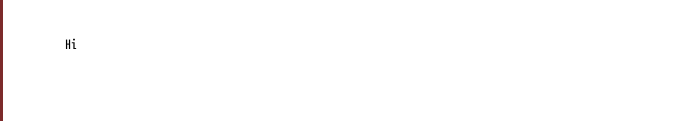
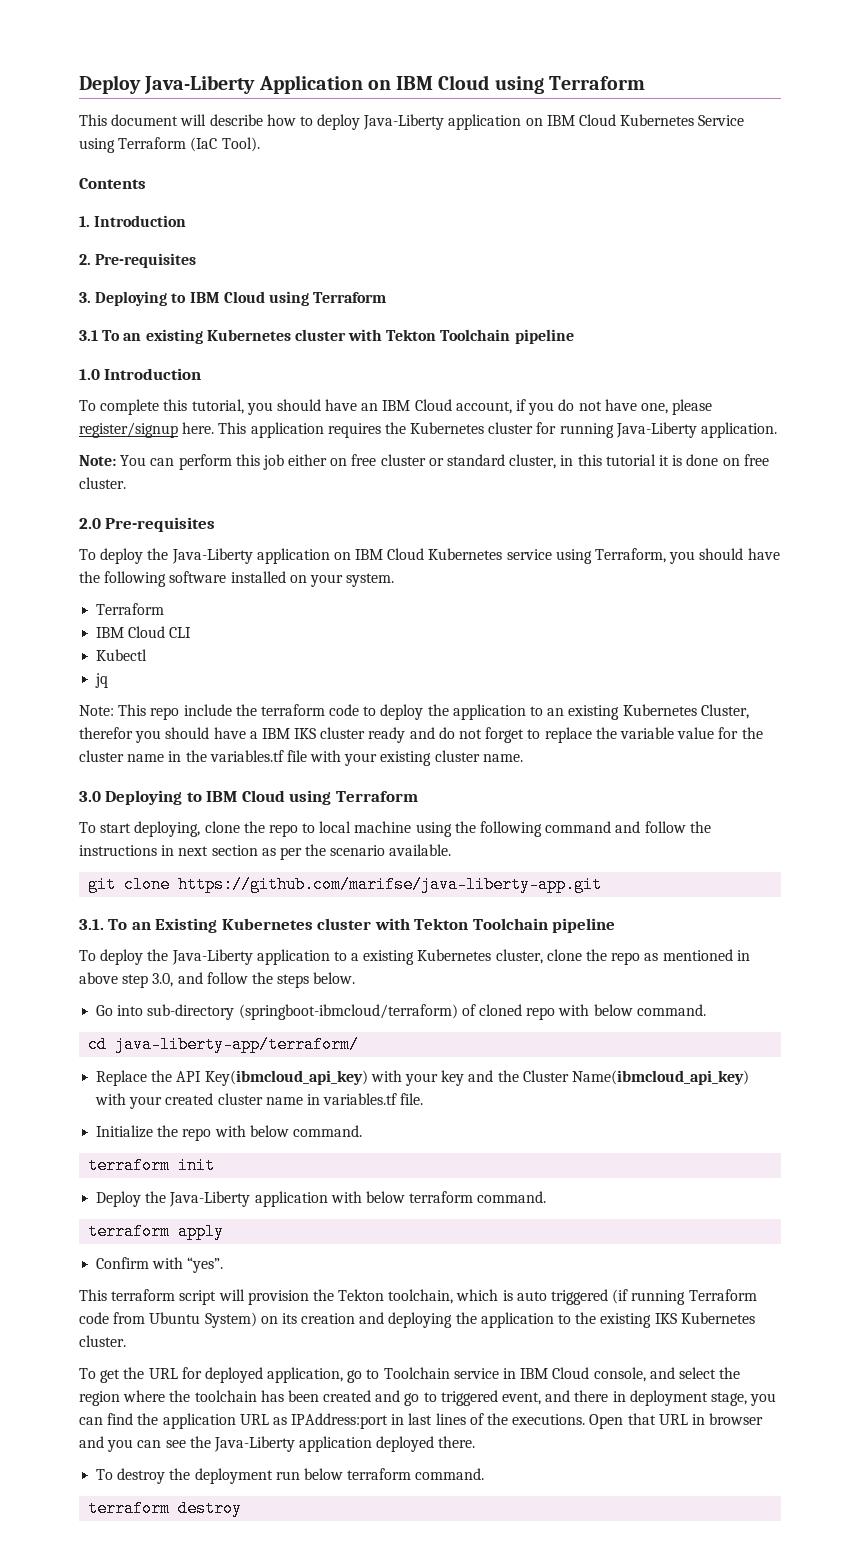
- Hi
+ Deploy Java-Liberty Application on IBM Cloud using Terraform
+ This document will describe how to deploy Java-Liberty application on IBM Cloud Kubernetes Service using Terraform (IaC Tool).
+ Contents
+ 1. Introduction
+ 2. Pre-requisites
+ 3. Deploying to IBM Cloud using Terraform
+ 3.1 To an existing Kubernetes cluster with Tekton Toolchain pipeline
+ 1.0 Introduction
+ To complete this tutorial, you should have an IBM Cloud account, if you do not have one, please register/signup here. This application requires the Kubernetes cluster for running Java-Liberty application.
+ Note: You can perform this job either on free cluster or standard cluster, in this tutorial it is done on free cluster.
+ 2.0 Pre-requisites
+ To deploy the Java-Liberty application on IBM Cloud Kubernetes service using Terraform, you should have the following software installed on your system.
+ Terraform
+ IBM Cloud CLI
+ Kubectl
+ jq
+ Note: This repo include the terraform code to deploy the application to an existing Kubernetes Cluster, therefor you should have a IBM IKS cluster ready and do not forget to replace the variable value for the cluster name in the variables.tf file with your existing cluster name.
+ 3.0 Deploying to IBM Cloud using Terraform
+ To start deploying, clone the repo to local machine using the following command and follow the instructions in next section as per the scenario available.
+ git clone https://github.com/marifse/java-liberty-app.git
+ 3.1. To an Existing Kubernetes cluster with Tekton Toolchain pipeline
+ To deploy the Java-Liberty application to a existing Kubernetes cluster, clone the repo as mentioned in above step 3.0, and follow the steps below.
+ Go into sub-directory (springboot-ibmcloud/terraform) of cloned repo with below command.
+ cd java-liberty-app/terraform/
+ Replace the API Key(ibmcloud_api_key) with your key and the Cluster Name(ibmcloud_api_key) with your created cluster name in variables.tf file.
+ Initialize the repo with below command.
+ terraform init
+ Deploy the Java-Liberty application with below terraform command.
+ terraform apply
+ Confirm with “yes”.
+ This terraform script will provision the Tekton toolchain, which is auto triggered (if running Terraform code from Ubuntu System) on its creation and deploying the application to the existing IKS Kubernetes cluster.
+ To get the URL for deployed application, go to Toolchain service in IBM Cloud console, and select the region where the toolchain has been created and go to triggered event, and there in deployment stage, you can find the application URL as IPAddress:port in last lines of the executions. Open that URL in browser and you can see the Java-Liberty application deployed there.
+ To destroy the deployment run below terraform command.
+ terraform destroy

